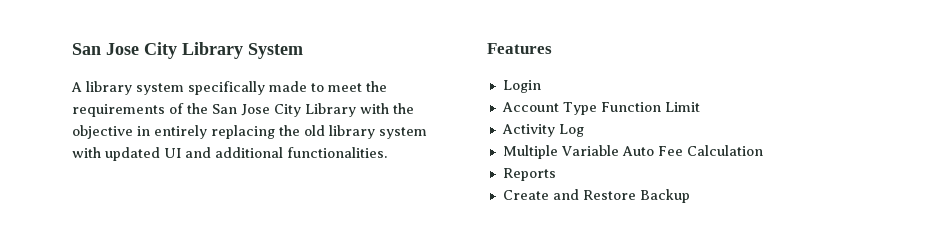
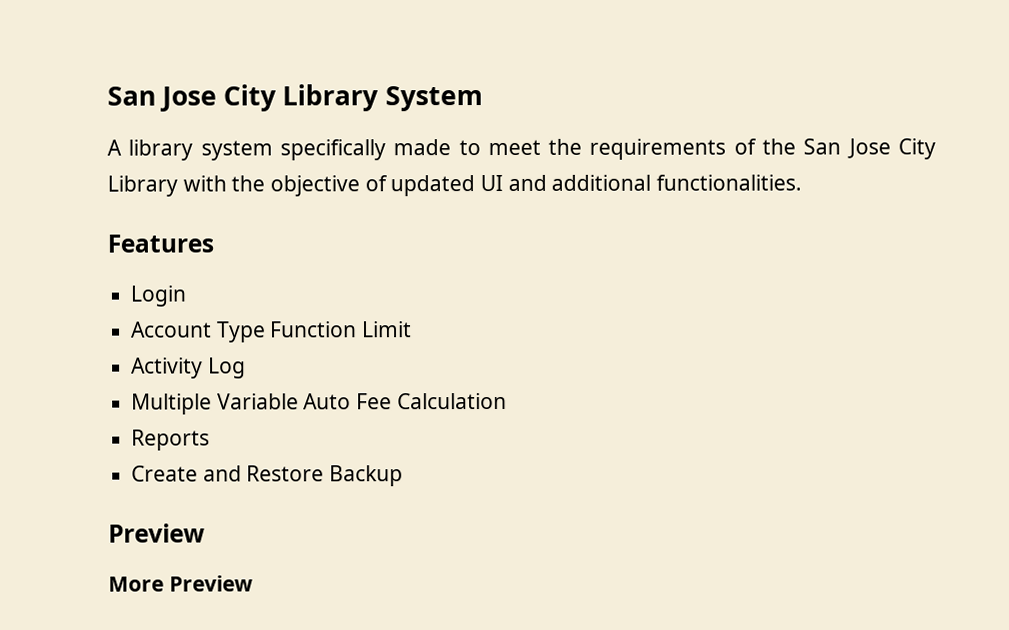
- A library system specifically made to meet the requirements of the San Jose City Library with the objective in entirely replacing the old library system with updated UI and additional functionalities.
+ A library system specifically made to meet the requirements of the San Jose City Library with the objective of updated UI and additional functionalities.
  Create and Restore Backup
+ Preview
+ More Preview

